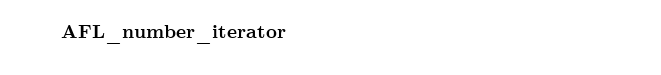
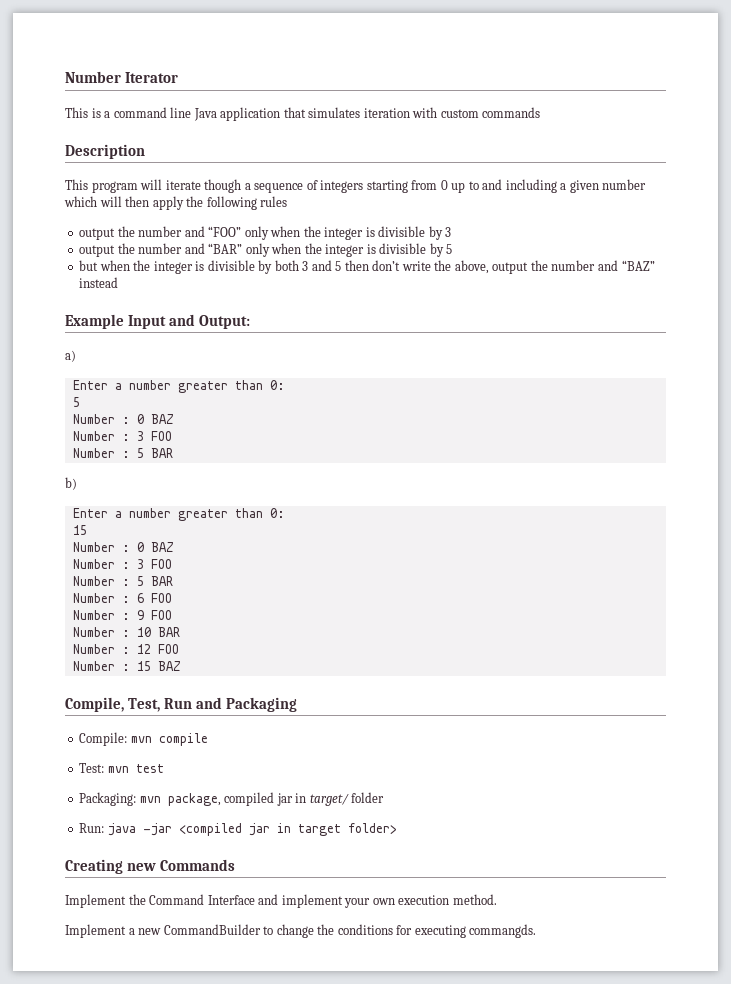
- AFL_number_iterator
+ Number Iterator
+ This is a command line Java application that simulates iteration with custom commands
+ Description
+ This program will iterate though a sequence of integers starting from 0 up to and including a given number which will then apply the following rules
+ output the number and “FOO” only when the integer is divisible by 3
+ output the number and “BAR” only when the integer is divisible by 5
+ but when the integer is divisible by both 3 and 5 then don’t write the above, output the number and “BAZ” instead
+ Example Input and Output:
+ a)
+ Enter a number greater than 0:
+ 5
+ Number : 0 BAZ
+ Number : 3 FOO
+ Number : 5 BAR
+ b)
+ Enter a number greater than 0:
+ 15
+ Number : 0 BAZ
+ Number : 3 FOO
+ Number : 5 BAR
+ Number : 6 FOO
+ Number : 9 FOO
+ Number : 10 BAR
+ Number : 12 FOO
+ Number : 15 BAZ
+ Compile, Test, Run and Packaging
+ Compile: mvn compile
+ Test: mvn test
+ Packaging: mvn package, compiled jar in target/ folder
+ Run: java -jar <compiled jar in target folder>
+ Creating new Commands
+ Implement the Command Interface and implement your own execution method.
+ Implement a new CommandBuilder to change the conditions for executing commangds.

